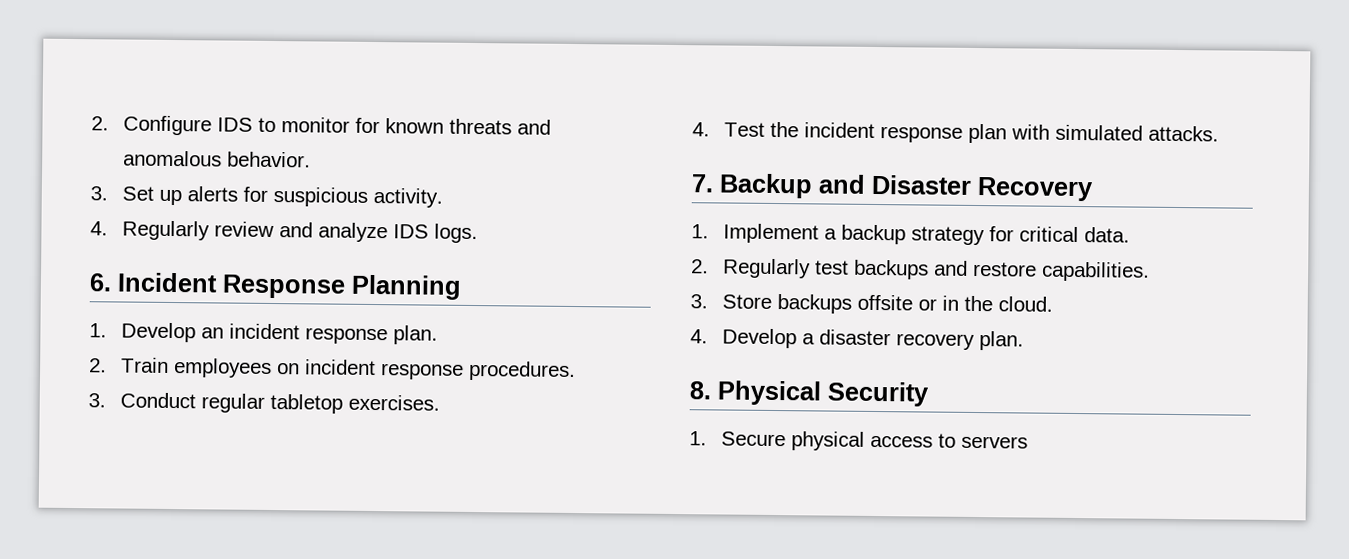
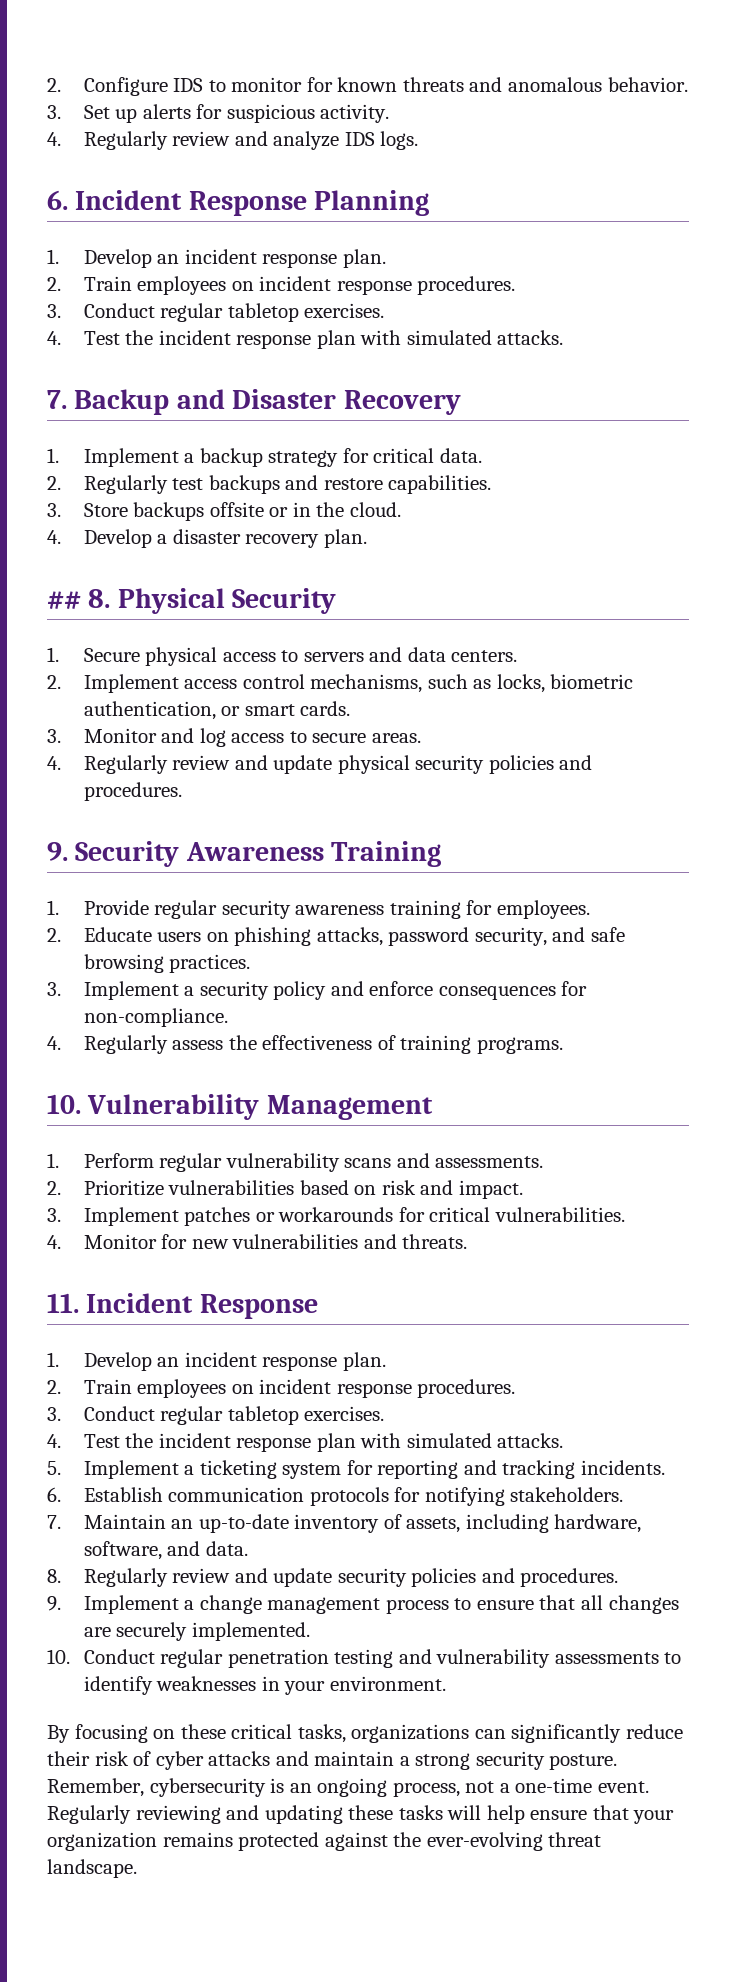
- 8. Physical Security
+ ## 8. Physical Security
- 1. Secure physical access to servers
+ 1. Secure physical access to servers and data centers.
+ 2. Implement access control mechanisms, such as locks, biometric authentication, or smart cards.
+ 3. Monitor and log access to secure areas.
+ 4. Regularly review and update physical security policies and procedures.
+ 9. Security Awareness Training
+ 1. Provide regular security awareness training for employees.
+ 2. Educate users on phishing attacks, password security, and safe browsing practices.
+ 3. Implement a security policy and enforce consequences for non-compliance.
+ 4. Regularly assess the effectiveness of training programs.
+ 10. Vulnerability Management
+ 1. Perform regular vulnerability scans and assessments.
+ 2. Prioritize vulnerabilities based on risk and impact.
+ 3. Implement patches or workarounds for critical vulnerabilities.
+ 4. Monitor for new vulnerabilities and threats.
+ 11. Incident Response
+ 1. Develop an incident response plan.
+ 2. Train employees on incident response procedures.
+ 3. Conduct regular tabletop exercises.
+ 4. Test the incident response plan with simulated attacks.
+ 5. Implement a ticketing system for reporting and tracking incidents.
+ 6. Establish communication protocols for notifying stakeholders.
+ 7. Maintain an up-to-date inventory of assets, including hardware, software, and data.
+ 8. Regularly review and update security policies and procedures.
+ 9. Implement a change management process to ensure that all changes are securely implemented.
+ 10. Conduct regular penetration testing and vulnerability assessments to identify weaknesses in your environment.
+ By focusing on these critical tasks, organizations can significantly reduce their risk of cyber attacks and maintain a strong security posture. Remember, cybersecurity is an ongoing process, not a one-time event. Regularly reviewing and updating these tasks will help ensure that your organization remains protected against the ever-evolving threat landscape.

